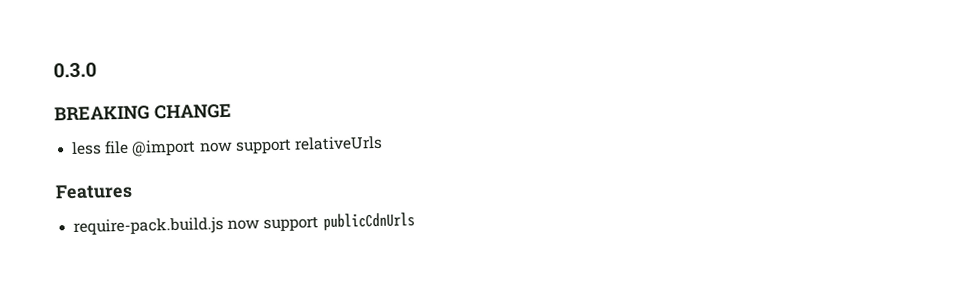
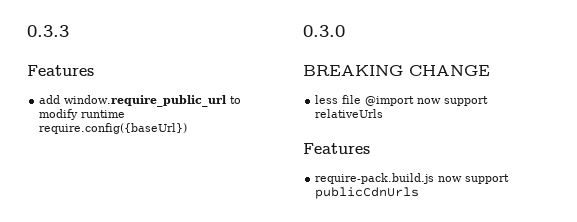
+ 0.3.3
+ Features
+ add window.require_public_url to modify runtime require.config({baseUrl})

